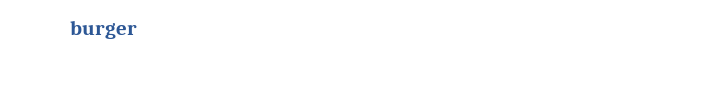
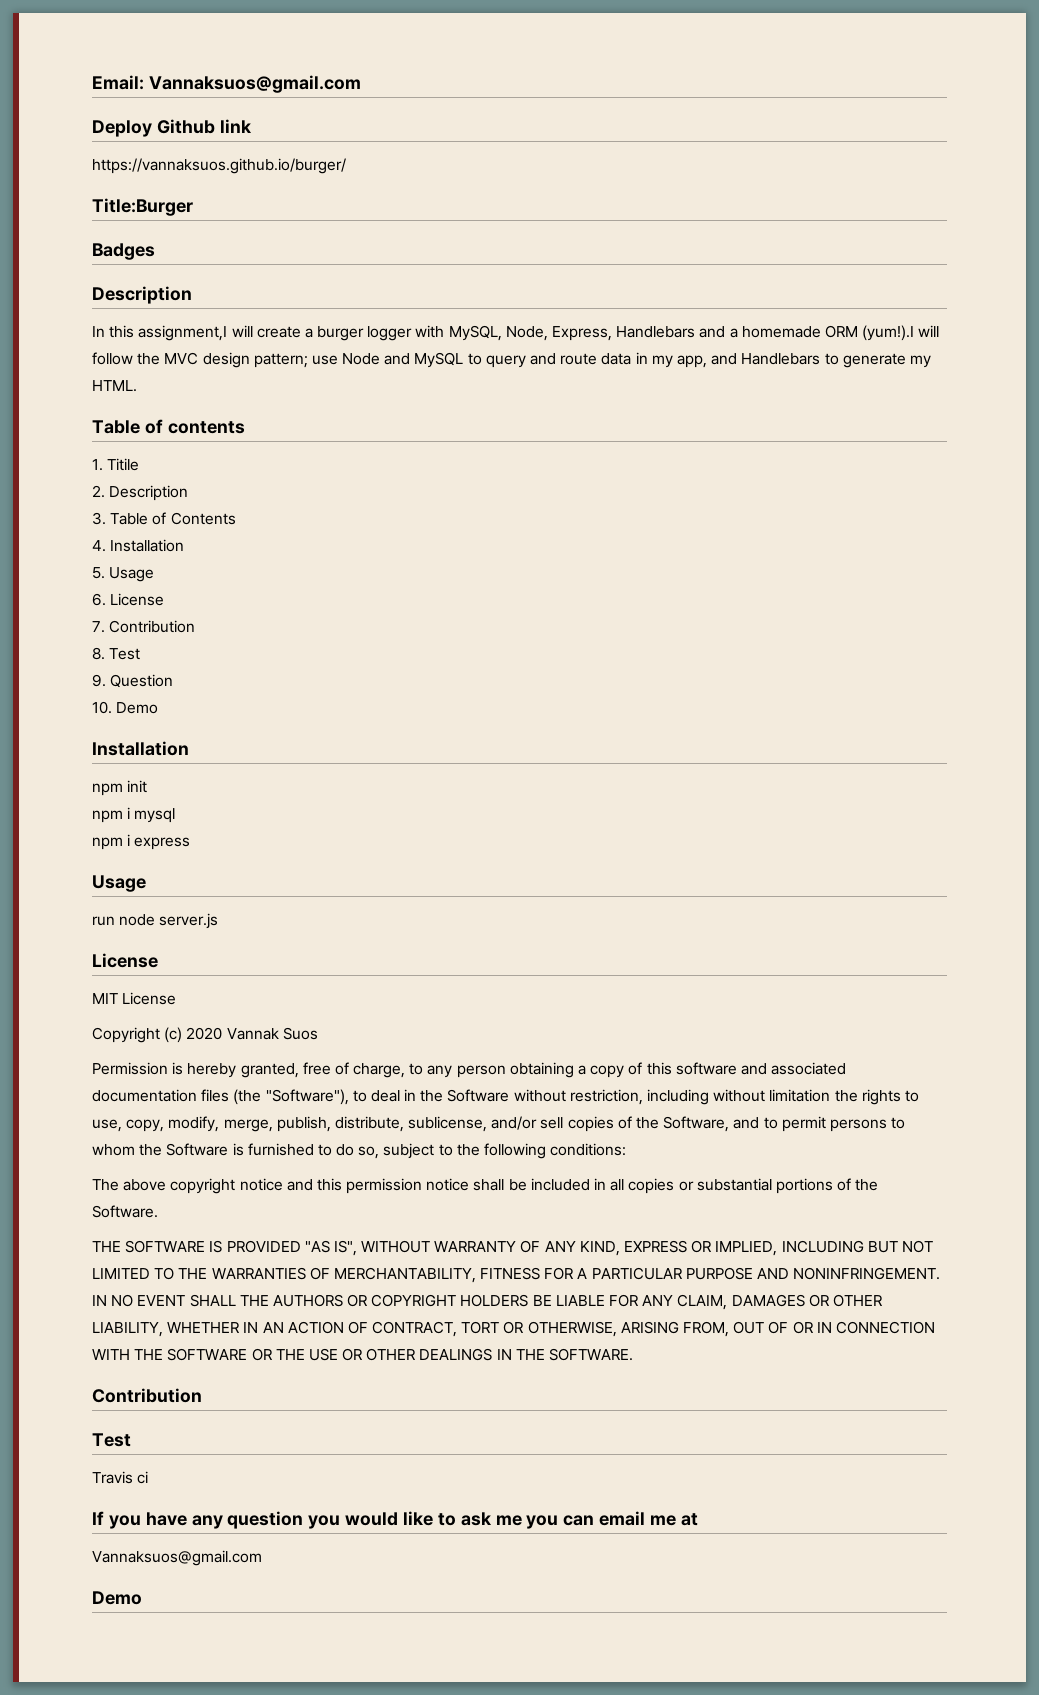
- burger
+ Email: Vannaksuos@gmail.com
+ Deploy Github link
+ https://vannaksuos.github.io/burger/
+ Title:Burger
+ Badges
+ Description
+ In this assignment,I will create a burger logger with MySQL, Node, Express, Handlebars and a homemade ORM (yum!).I will follow the MVC design pattern; use Node and MySQL to query and route data in my app, and Handlebars to generate my HTML.
+ Table of contents
+ 1. Titile
+ 2. Description
+ 3. Table of Contents
+ 4. Installation
+ 5. Usage
+ 6. License
+ 7. Contribution
+ 8. Test
+ 9. Question
+ 10. Demo
+ Installation
+ npm init
+ npm i mysql
+ npm i express
+ Usage
+ run node server.js
+ License
+ MIT License
+ Copyright (c) 2020 Vannak Suos
+ Permission is hereby granted, free of charge, to any person obtaining a copy of this software and associated documentation files (the "Software"), to deal in the Software without restriction, including without limitation the rights to use, copy, modify, merge, publish, distribute, sublicense, and/or sell copies of the Software, and to permit persons to whom the Software is furnished to do so, subject to the following conditions:
+ The above copyright notice and this permission notice shall be included in all copies or substantial portions of the Software.
+ THE SOFTWARE IS PROVIDED "AS IS", WITHOUT WARRANTY OF ANY KIND, EXPRESS OR IMPLIED, INCLUDING BUT NOT LIMITED TO THE WARRANTIES OF MERCHANTABILITY, FITNESS FOR A PARTICULAR PURPOSE AND NONINFRINGEMENT. IN NO EVENT SHALL THE AUTHORS OR COPYRIGHT HOLDERS BE LIABLE FOR ANY CLAIM, DAMAGES OR OTHER LIABILITY, WHETHER IN AN ACTION OF CONTRACT, TORT OR OTHERWISE, ARISING FROM, OUT OF OR IN CONNECTION WITH THE SOFTWARE OR THE USE OR OTHER DEALINGS IN THE SOFTWARE.
+ Contribution
+ Test
+ Travis ci
+ If you have any question you would like to ask me you can email me at
+ Vannaksuos@gmail.com
+ Demo

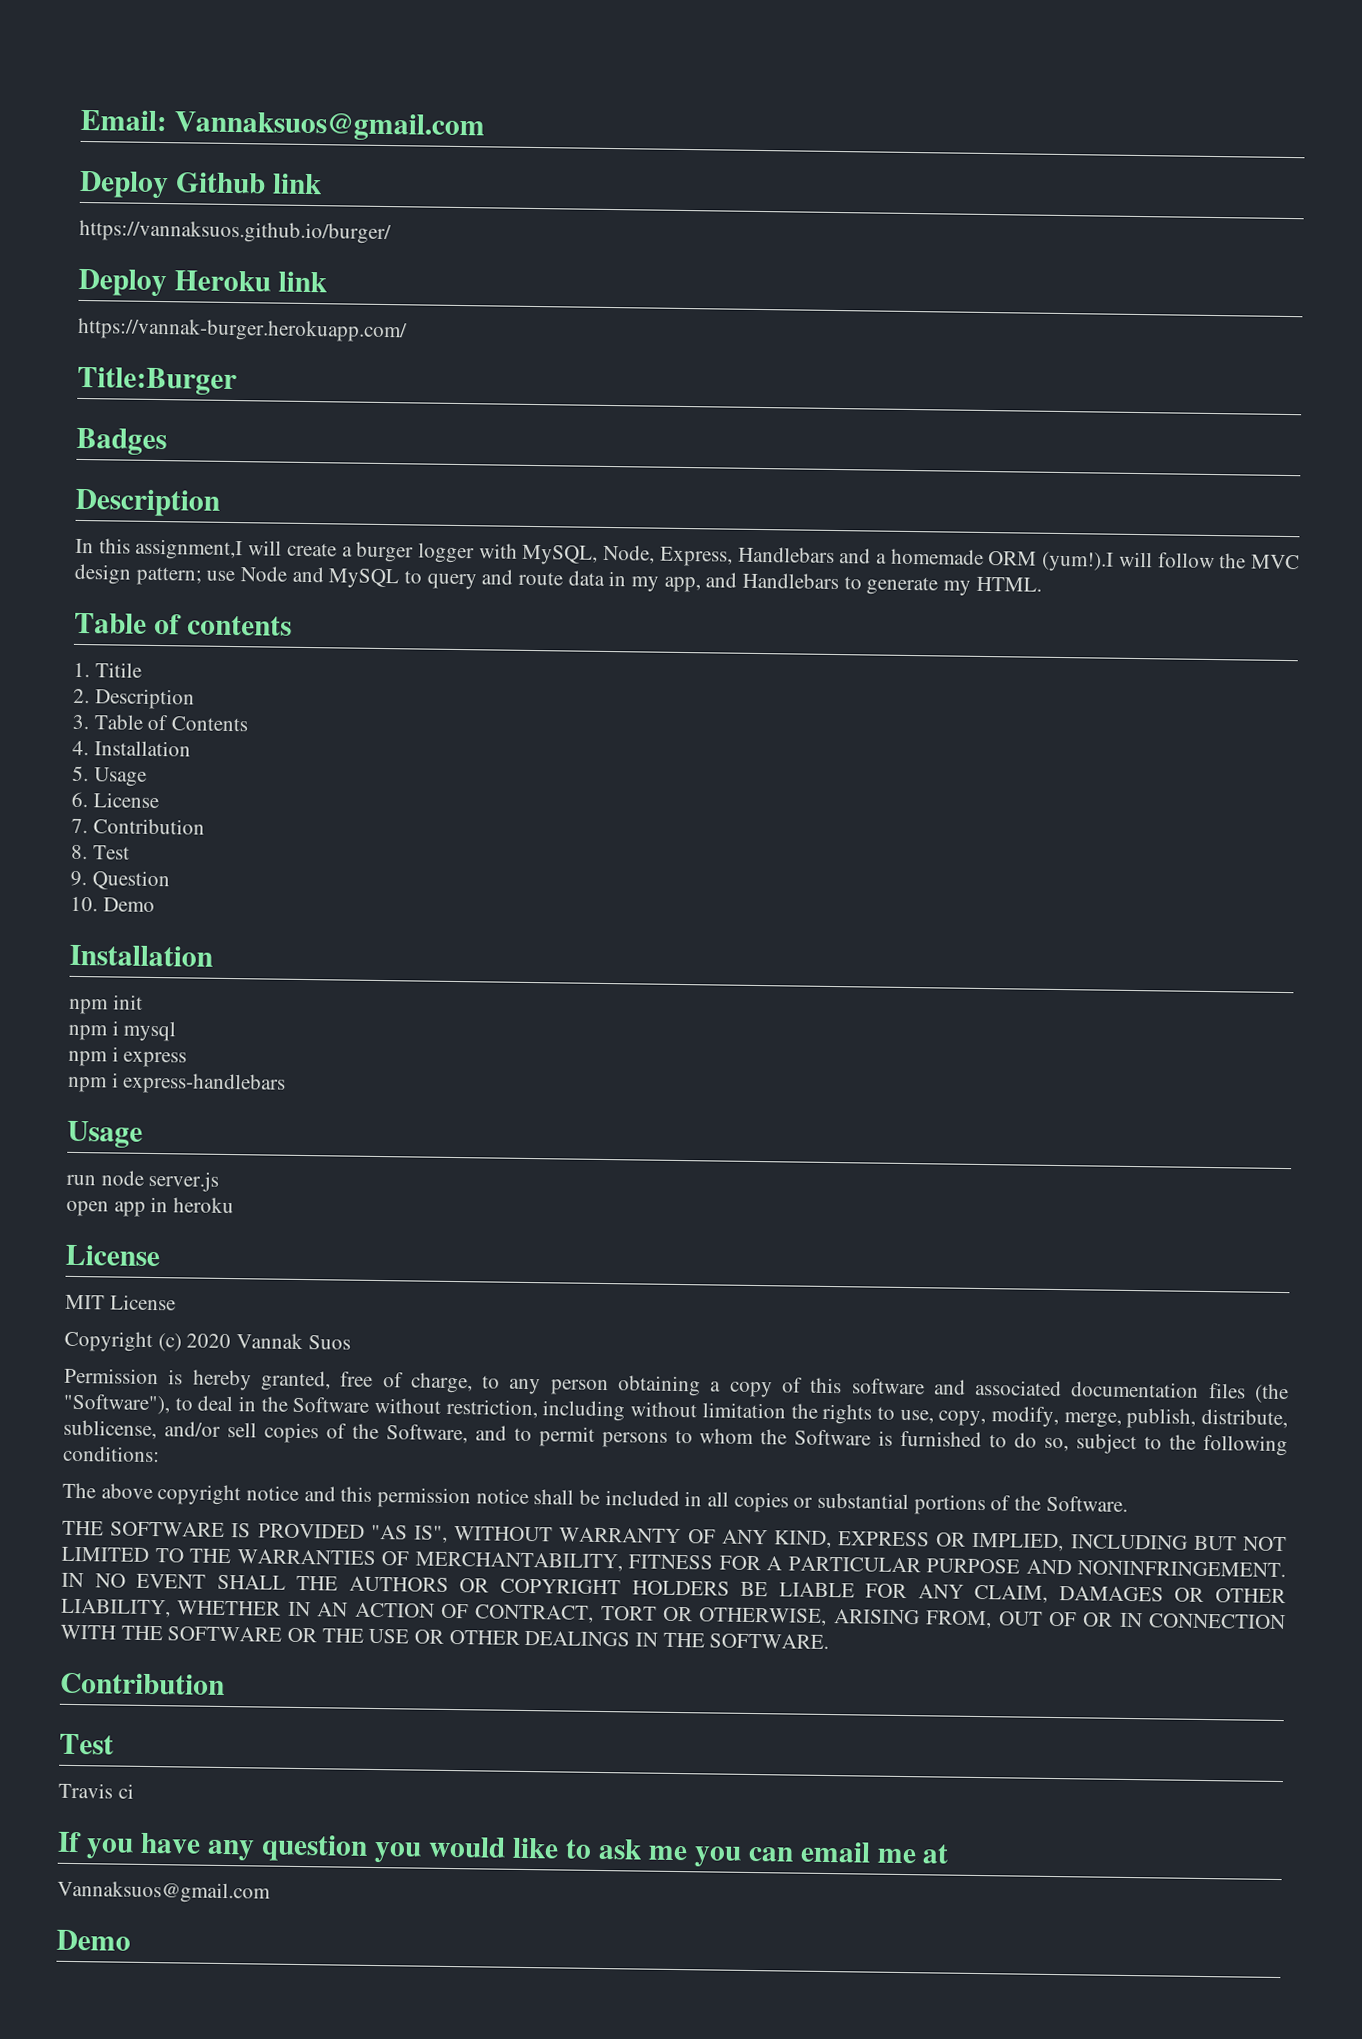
+ Deploy Heroku link
+ https://vannak-burger.herokuapp.com/
+ npm i express-handlebars
+ open app in heroku

